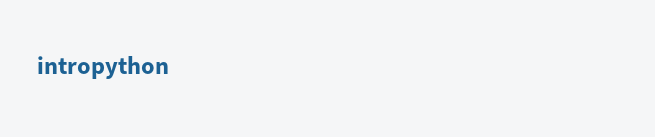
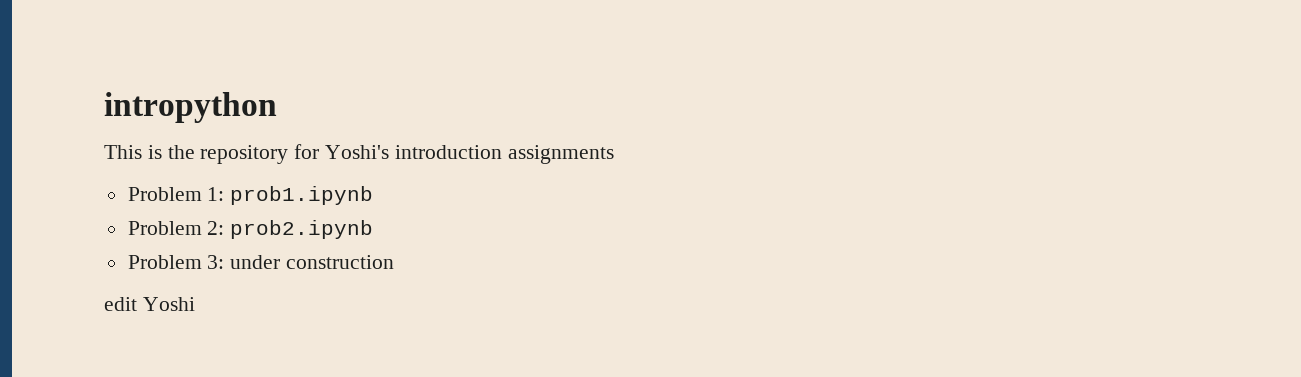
+ This is the repository for Yoshi's introduction assignments
+ Problem 1: prob1.ipynb
+ Problem 2: prob2.ipynb
+ Problem 3: under construction
+ edit Yoshi

